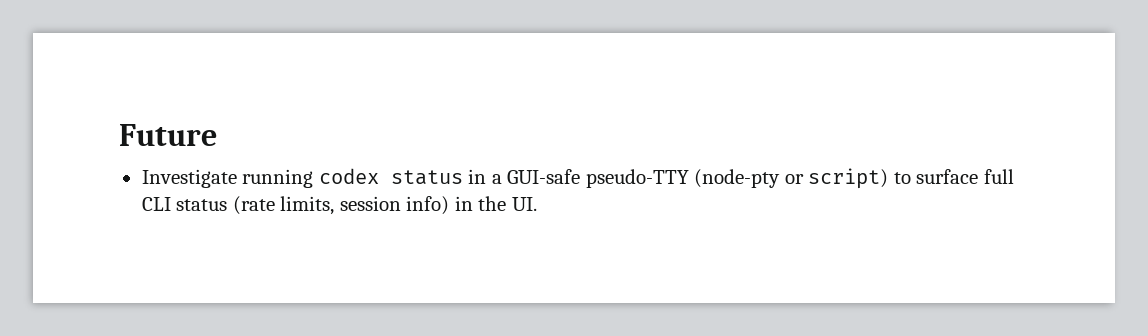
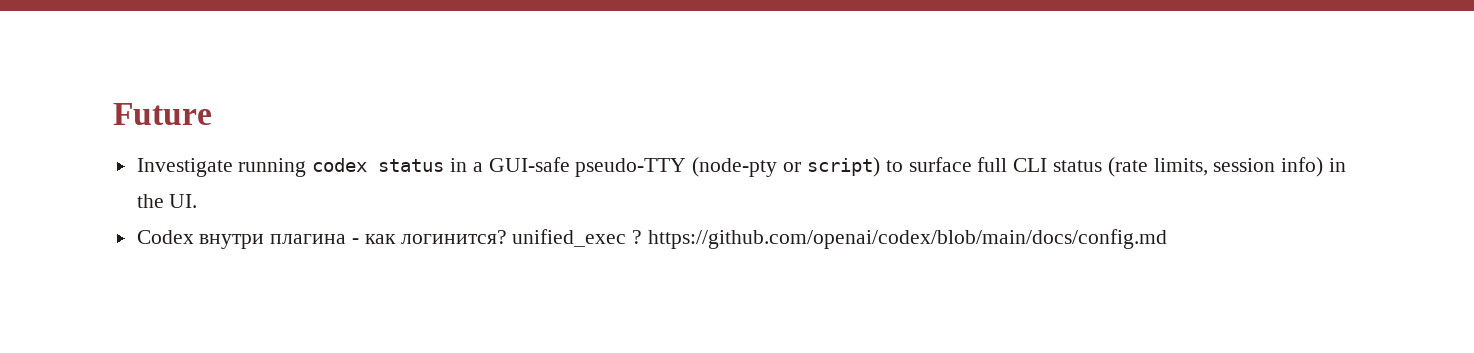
+ Codex внутри плагина - как логинится? unified_exec ? https://github.com/openai/codex/blob/main/docs/config.md

